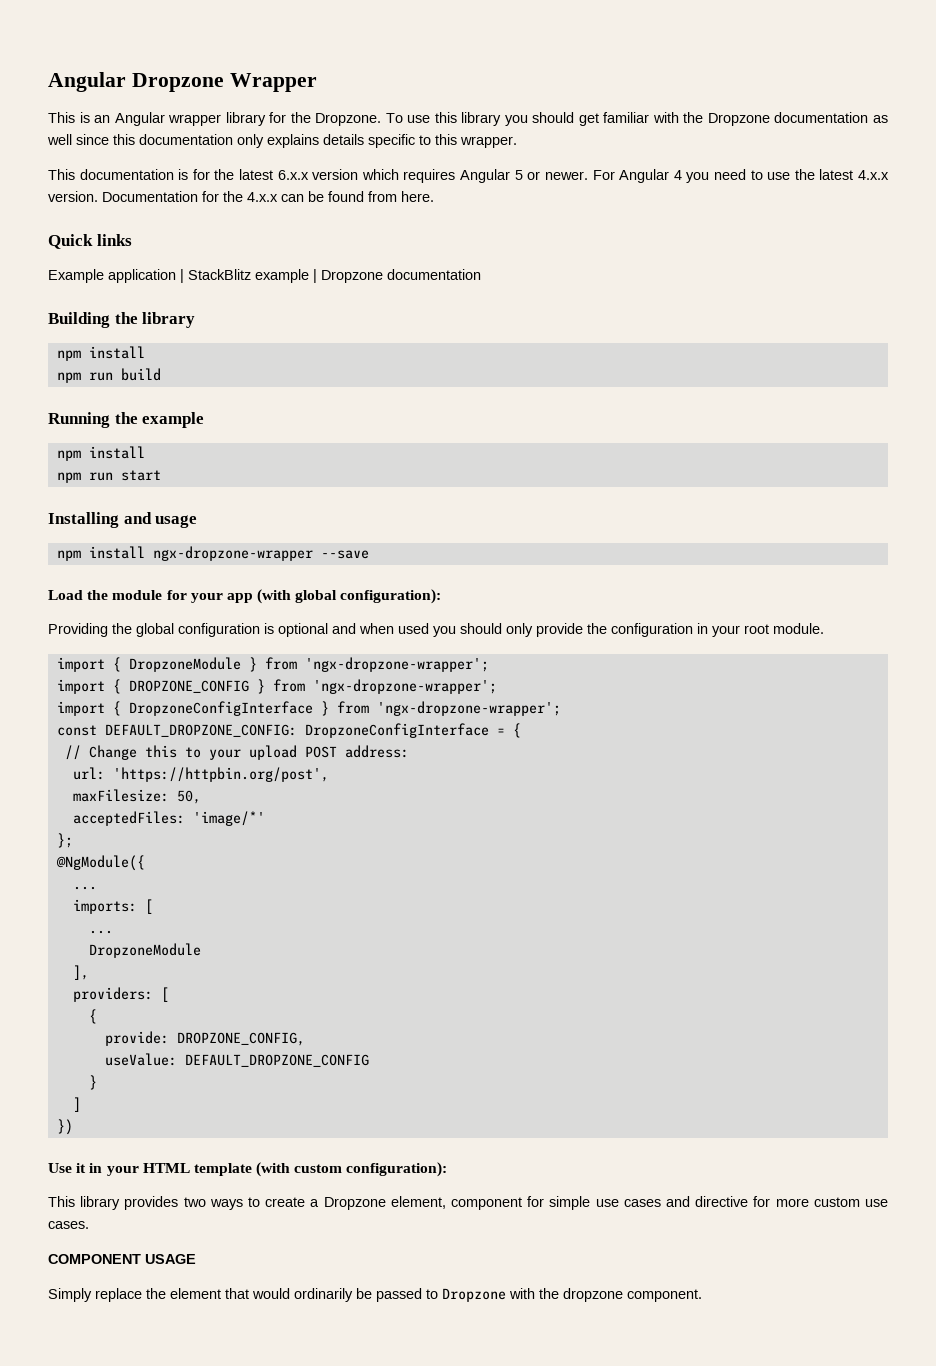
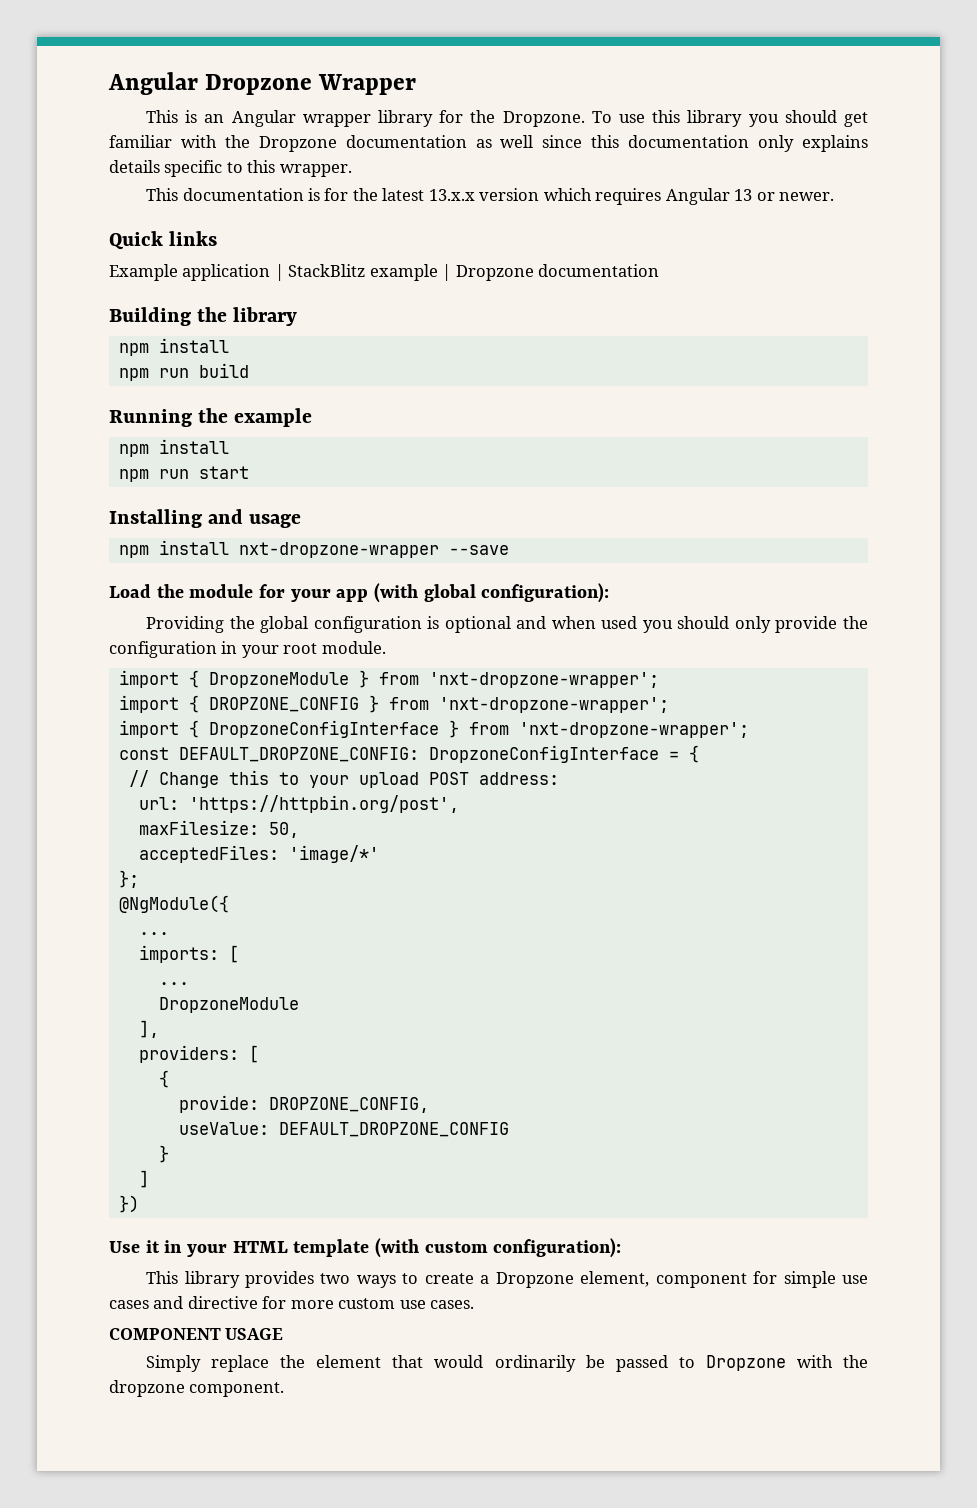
- This documentation is for the latest 6.x.x version which requires Angular 5 or newer. For Angular 4 you need to use the latest 4.x.x version. Documentation for the 4.x.x can be found from here.
+ This documentation is for the latest 13.x.x version which requires Angular 13 or newer.
- npm install ngx-dropzone-wrapper --save
+ npm install nxt-dropzone-wrapper --save
- import { DropzoneModule } from 'ngx-dropzone-wrapper';
+ import { DropzoneModule } from 'nxt-dropzone-wrapper';
- import { DROPZONE_CONFIG } from 'ngx-dropzone-wrapper';
+ import { DROPZONE_CONFIG } from 'nxt-dropzone-wrapper';
- import { DropzoneConfigInterface } from 'ngx-dropzone-wrapper';
+ import { DropzoneConfigInterface } from 'nxt-dropzone-wrapper';

